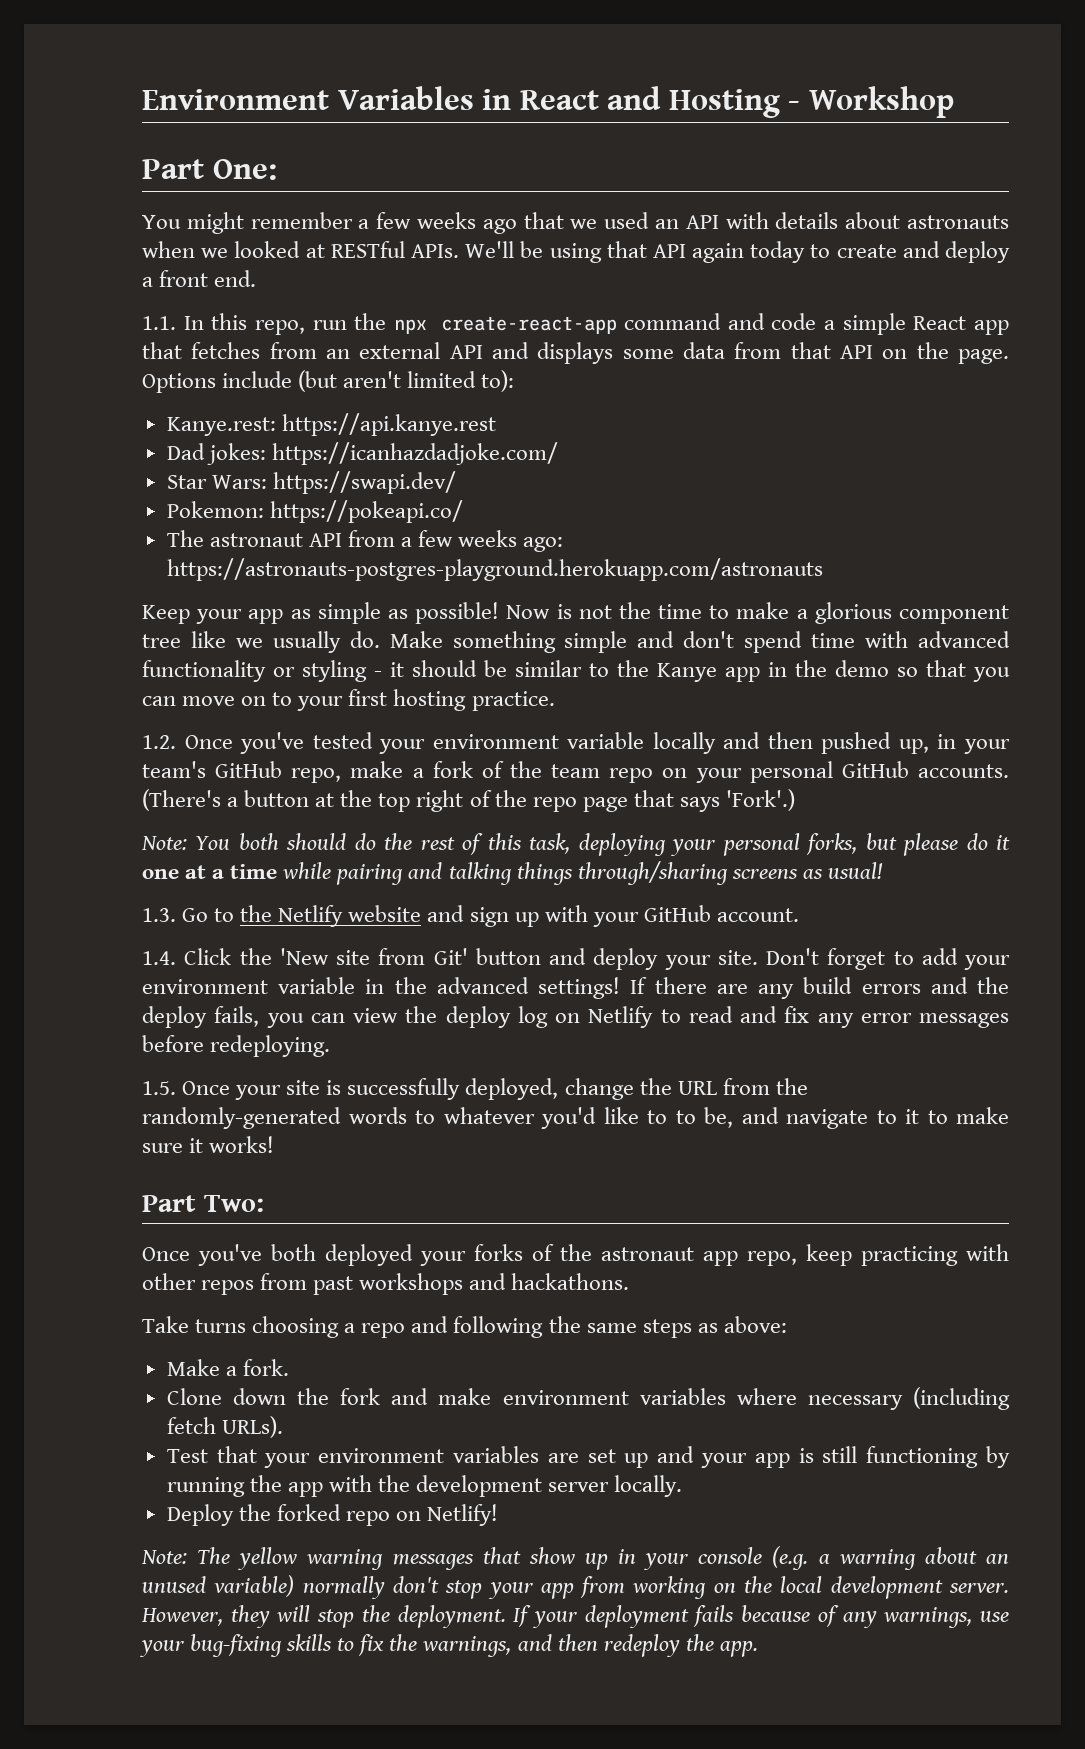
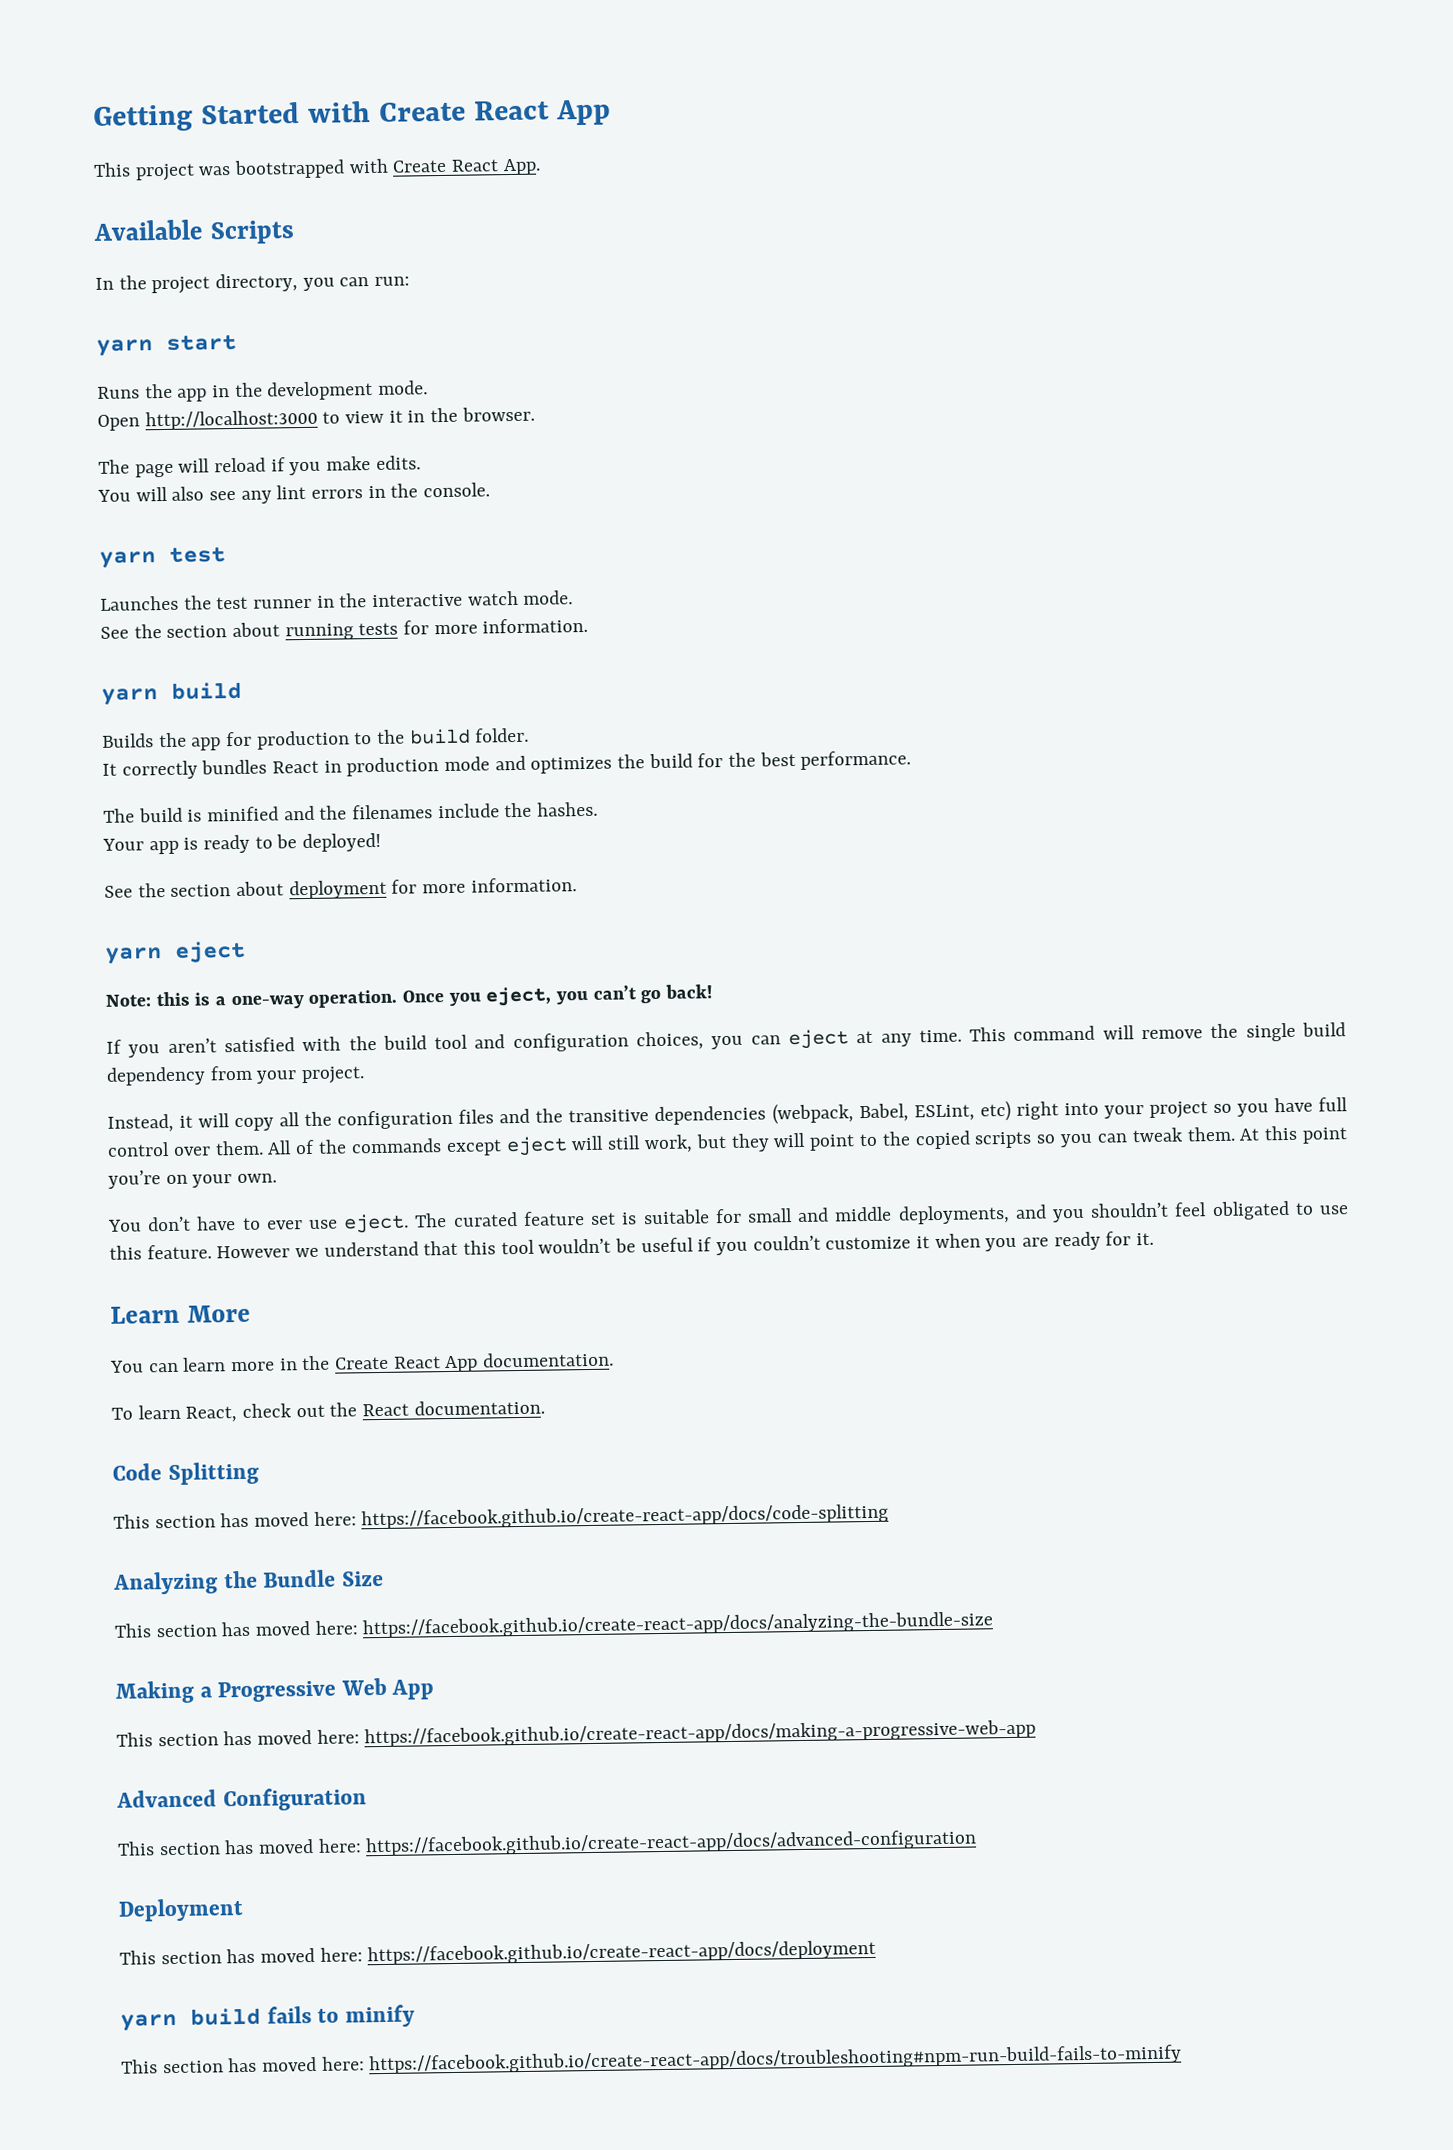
- Environment Variables in React and Hosting - Workshop
- Part One:
- You might remember a few weeks ago that we used an API with details about astronauts when we looked at RESTful APIs. We'll be using that API again today to create and deploy a front end.
- 1.1. In this repo, run the npx create-react-app command and code a simple React app that fetches from an external API and displays some data from that API on the page. Options include (but aren't limited to):
- Kanye.rest: https://api.kanye.rest
- Dad jokes: https://icanhazdadjoke.com/
- Star Wars: https://swapi.dev/
- Pokemon: https://pokeapi.co/
- The astronaut API from a few weeks ago: https://astronauts-postgres-playground.herokuapp.com/astronauts
- Keep your app as simple as possible! Now is not the time to make a glorious component tree like we usually do. Make something simple and don't spend time with advanced functionality or styling - it should be similar to the Kanye app in the demo so that you can move on to your first hosting practice.
- 1.2. Once you've tested your environment variable locally and then pushed up, in your team's GitHub repo, make a fork of the team repo on your personal GitHub accounts. (There's a button at the top right of the repo page that says 'Fork'.)
- Note: You both should do the rest of this task, deploying your personal forks, but please do it one at a time while pairing and talking things through/sharing screens as usual!
- 1.3. Go to the Netlify website and sign up with your GitHub account.
- 1.4. Click the 'New site from Git' button and deploy your site. Don't forget to add your environment variable in the advanced settings! If there are any build errors and the deploy fails, you can view the deploy log on Netlify to read and fix any error messages before redeploying.
- 1.5. Once your site is successfully deployed, change the URL from the randomly-generated words to whatever you'd like to to be, and navigate to it to make sure it works!
- Part Two:
- Once you've both deployed your forks of the astronaut app repo, keep practicing with other repos from past workshops and hackathons.
- Take turns choosing a repo and following the same steps as above:
- Make a fork.
- Clone down the fork and make environment variables where necessary (including fetch URLs).
- Test that your environment variables are set up and your app is still functioning by running the app with the development server locally.
- Deploy the forked repo on Netlify!
- Note: The yellow warning messages that show up in your console (e.g. a warning about an unused variable) normally don't stop your app from working on the local development server. However, they will stop the deployment. If your deployment fails because of any warnings, use your bug-fixing skills to fix the warnings, and then redeploy the app.
+ Getting Started with Create React App
+ This project was bootstrapped with Create React App.
+ Available Scripts
+ In the project directory, you can run:
+ yarn start
+ Runs the app in the development mode.
+ Open http://localhost:3000 to view it in the browser.
+ The page will reload if you make edits.
+ You will also see any lint errors in the console.
+ yarn test
+ Launches the test runner in the interactive watch mode.
+ See the section about running tests for more information.
+ yarn build
+ Builds the app for production to the build folder.
+ It correctly bundles React in production mode and optimizes the build for the best performance.
+ The build is minified and the filenames include the hashes.
+ Your app is ready to be deployed!
+ See the section about deployment for more information.
+ yarn eject
+ Note: this is a one-way operation. Once you eject, you can’t go back!
+ If you aren’t satisfied with the build tool and configuration choices, you can eject at any time. This command will remove the single build dependency from your project.
+ Instead, it will copy all the configuration files and the transitive dependencies (webpack, Babel, ESLint, etc) right into your project so you have full control over them. All of the commands except eject will still work, but they will point to the copied scripts so you can tweak them. At this point you’re on your own.
+ You don’t have to ever use eject. The curated feature set is suitable for small and middle deployments, and you shouldn’t feel obligated to use this feature. However we understand that this tool wouldn’t be useful if you couldn’t customize it when you are ready for it.
+ Learn More
+ You can learn more in the Create React App documentation.
+ To learn React, check out the React documentation.
+ Code Splitting
+ This section has moved here: https://facebook.github.io/create-react-app/docs/code-splitting
+ Analyzing the Bundle Size
+ This section has moved here: https://facebook.github.io/create-react-app/docs/analyzing-the-bundle-size
+ Making a Progressive Web App
+ This section has moved here: https://facebook.github.io/create-react-app/docs/making-a-progressive-web-app
+ Advanced Configuration
+ This section has moved here: https://facebook.github.io/create-react-app/docs/advanced-configuration
+ Deployment
+ This section has moved here: https://facebook.github.io/create-react-app/docs/deployment
+ yarn build fails to minify
+ This section has moved here: https://facebook.github.io/create-react-app/docs/troubleshooting#npm-run-build-fails-to-minify

